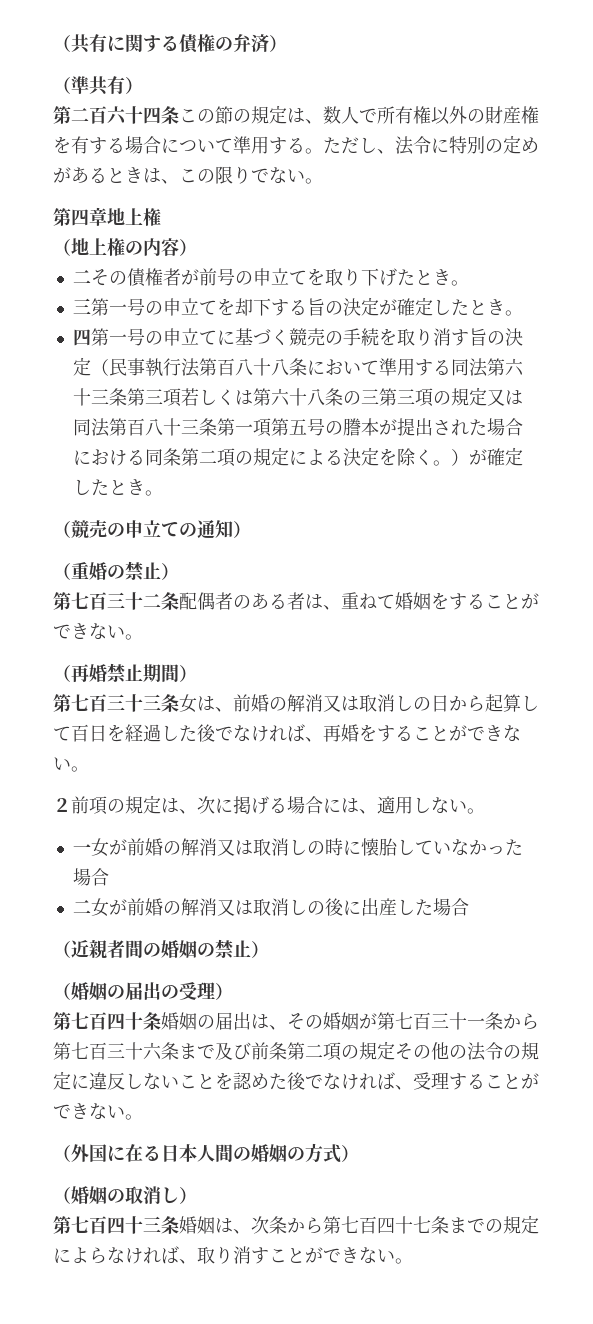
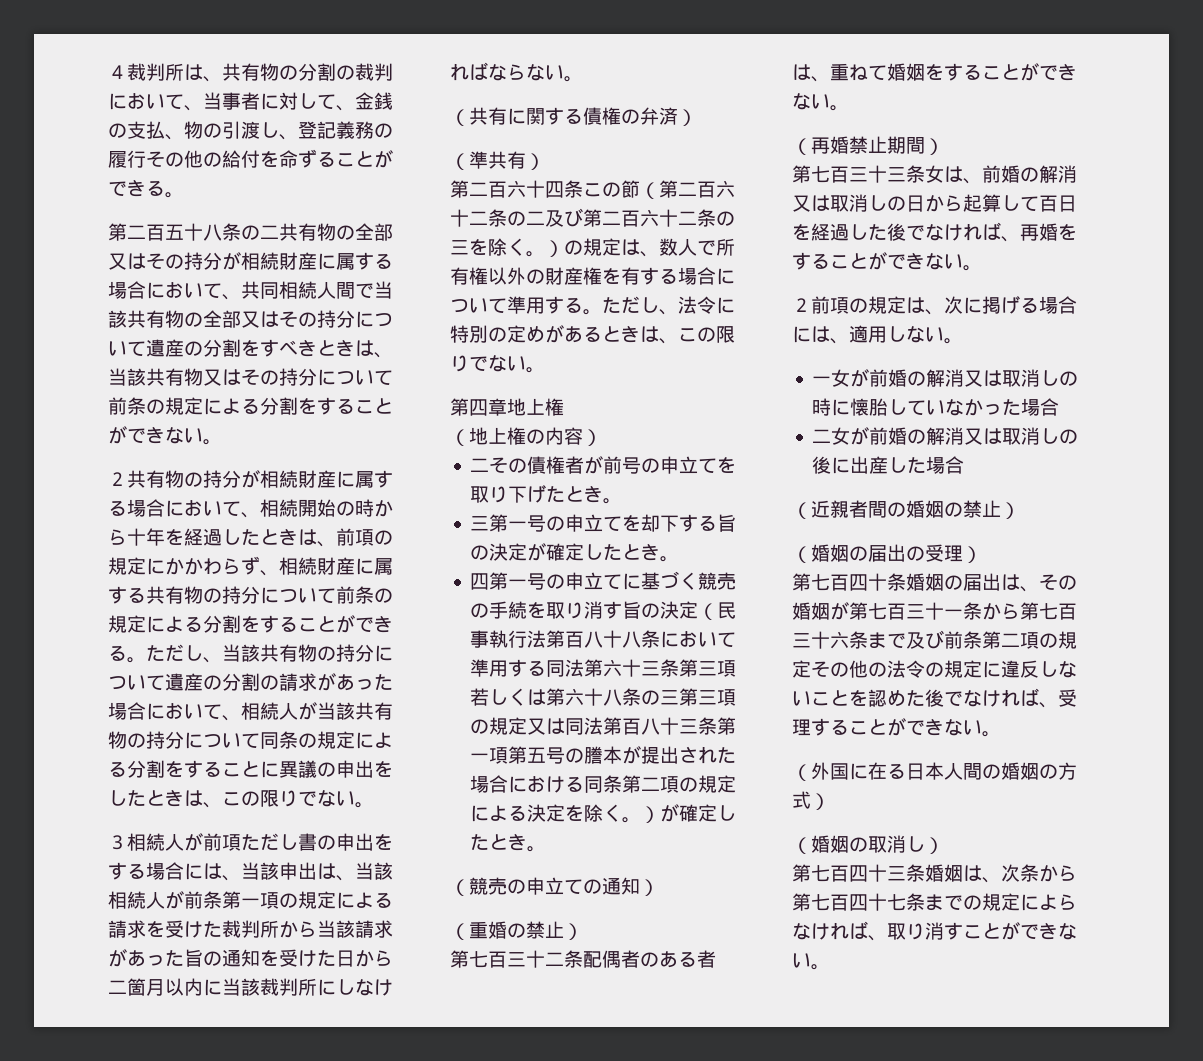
+ ４裁判所は、共有物の分割の裁判において、当事者に対して、金銭の支払、物の引渡し、登記義務の履行その他の給付を命ずることができる。
+ 第二百五十八条の二共有物の全部又はその持分が相続財産に属する場合において、共同相続人間で当該共有物の全部又はその持分について遺産の分割をすべきときは、当該共有物又はその持分について前条の規定による分割をすることができない。
+ ２共有物の持分が相続財産に属する場合において、相続開始の時から十年を経過したときは、前項の規定にかかわらず、相続財産に属する共有物の持分について前条の規定による分割をすることができる。ただし、当該共有物の持分について遺産の分割の請求があった場合において、相続人が当該共有物の持分について同条の規定による分割をすることに異議の申出をしたときは、この限りでない。
+ ３相続人が前項ただし書の申出をする場合には、当該申出は、当該相続人が前条第一項の規定による請求を受けた裁判所から当該請求があった旨の通知を受けた日から二箇月以内に当該裁判所にしなければならない。
- 第二百六十四条この節の規定は、数人で所有権以外の財産権を有する場合について準用する。
+ 第二百六十四条この節（第二百六十二条の二及び第二百六十二条の三を除く。）の規定は、数人で所有権以外の財産権を有する場合について準用する。

